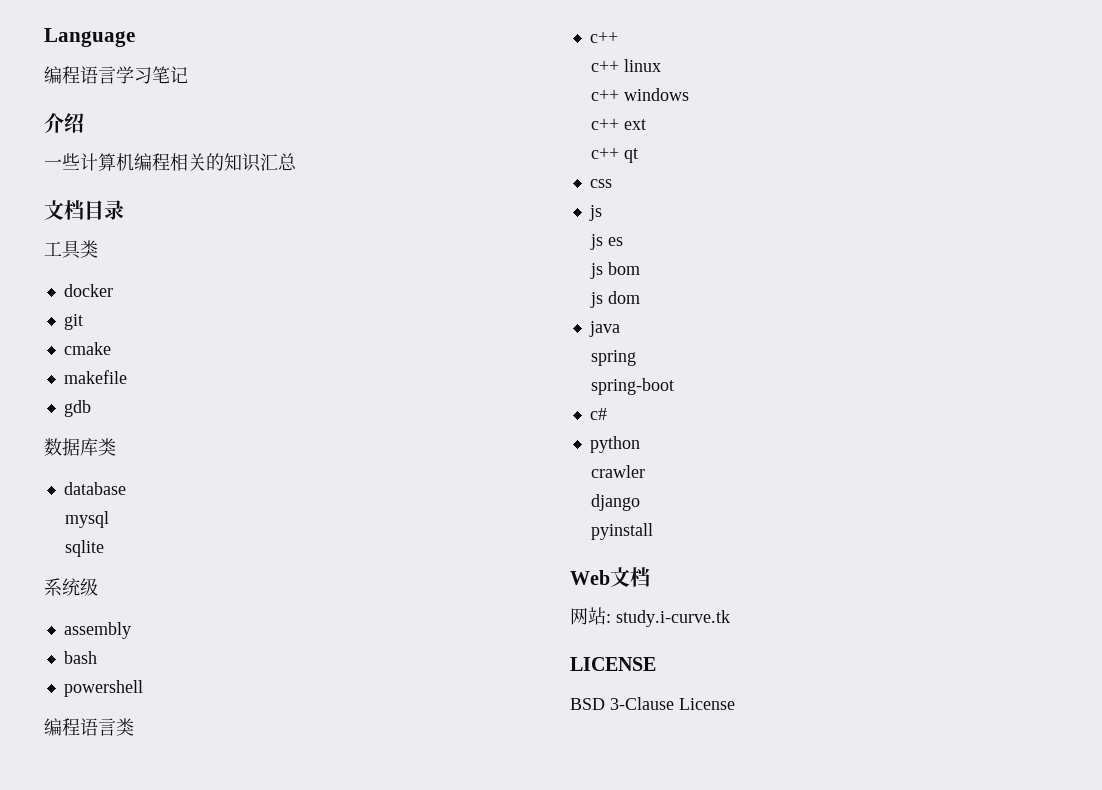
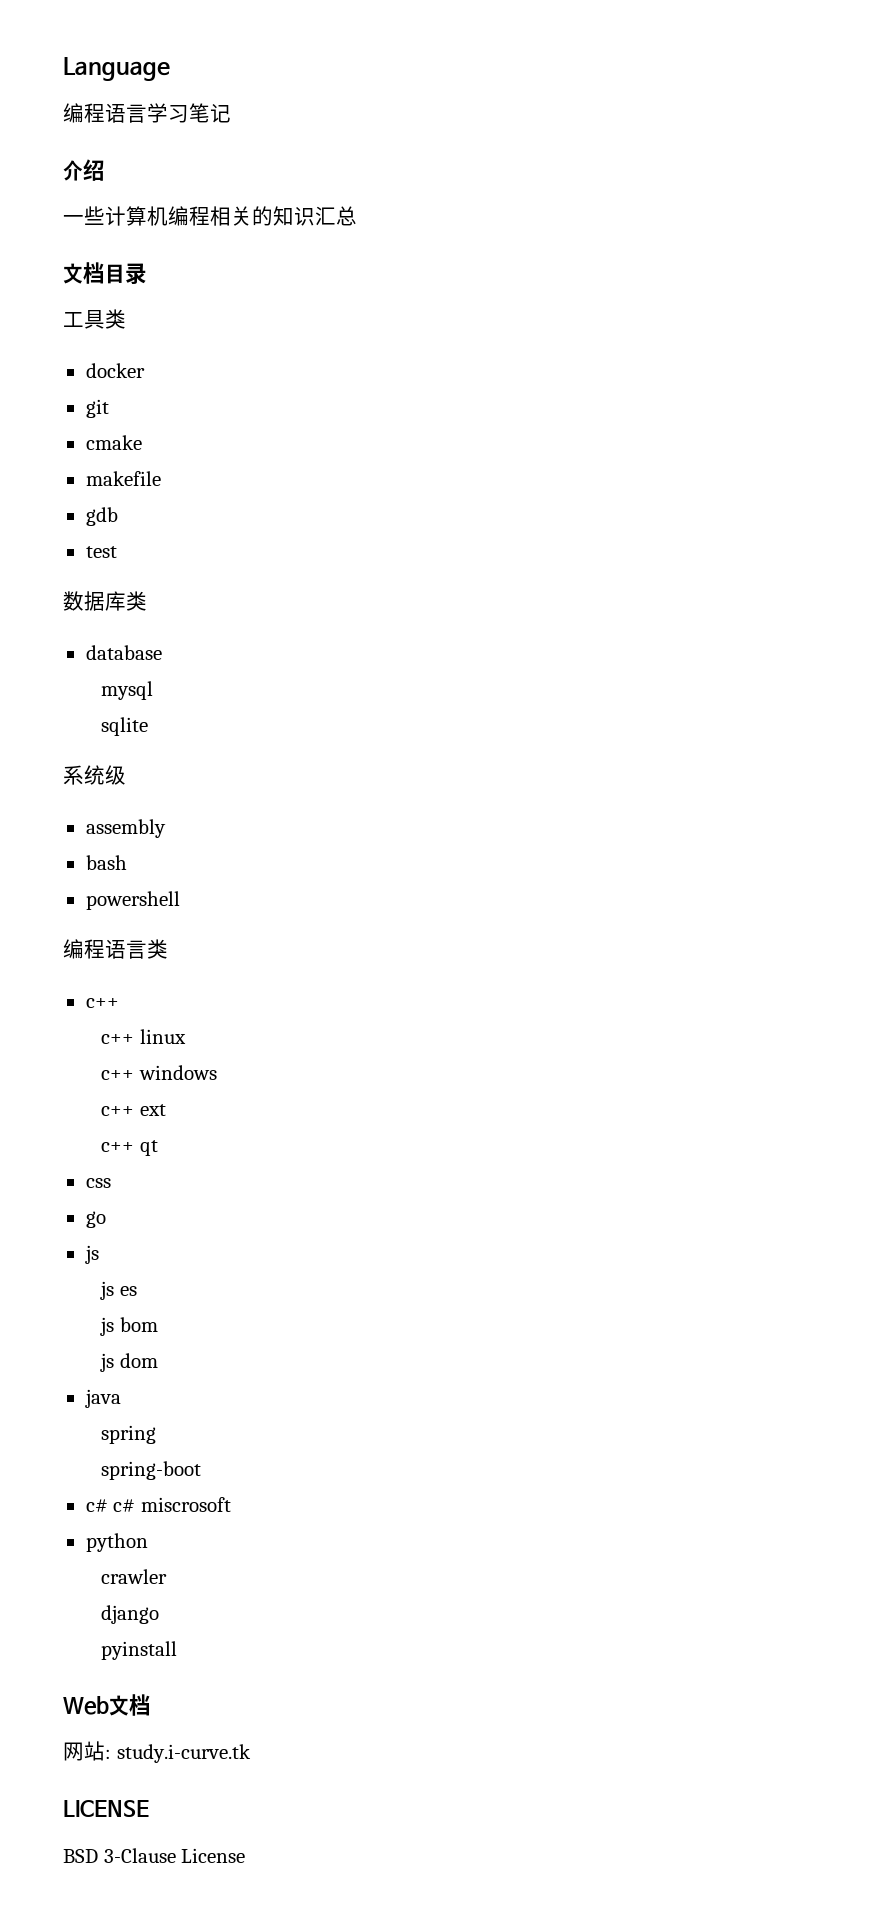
+ test
+ go
- c#
+ c# c# miscrosoft

